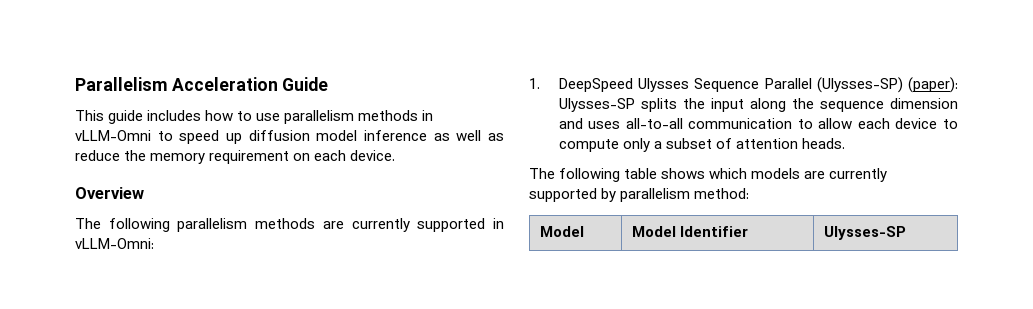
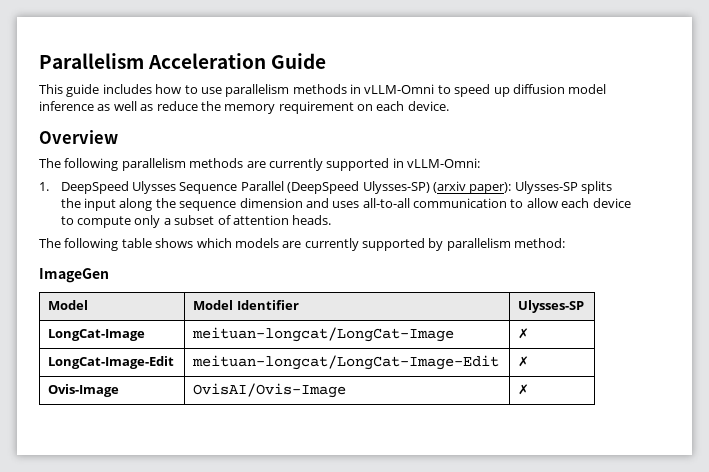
- 1. DeepSpeed Ulysses Sequence Parallel (Ulysses-SP) (paper): Ulysses-SP splits the input along the sequence dimension and uses all-to-all communication to allow each device to compute only a subset of attention heads.
+ 1. DeepSpeed Ulysses Sequence Parallel (DeepSpeed Ulysses-SP) (arxiv paper): Ulysses-SP splits the input along the sequence dimension and uses all-to-all communication to allow each device to compute only a subset of attention heads.
+ ImageGen
+ LongCat-Image | meituan-longcat/LongCat-Image | ✗
+ LongCat-Image-Edit | meituan-longcat/LongCat-Image-Edit | ✗
+ Ovis-Image | OvisAI/Ovis-Image | ✗

